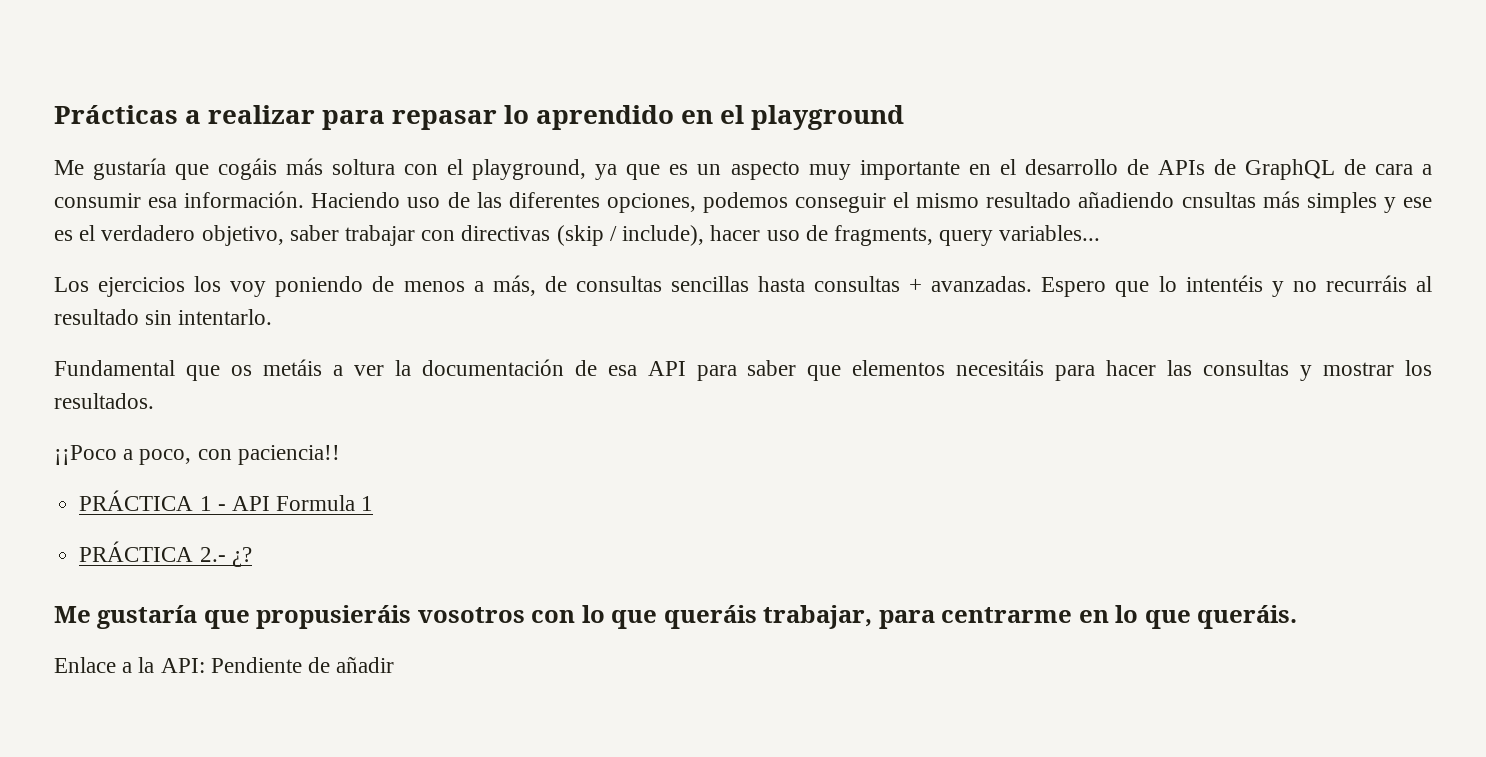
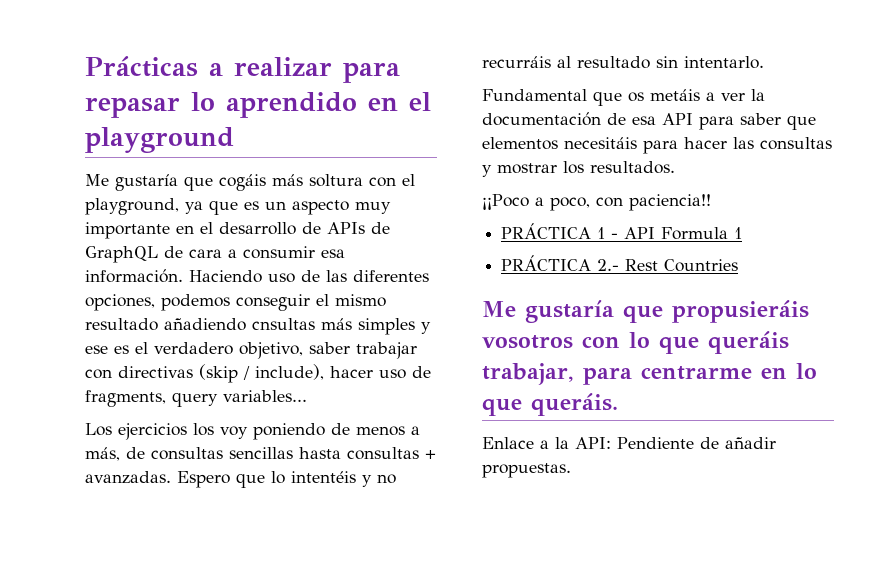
- PRÁCTICA 2.- ¿?
+ PRÁCTICA 2.- Rest Countries
- Enlace a la API: Pendiente de añadir
+ Enlace a la API: Pendiente de añadir propuestas.

